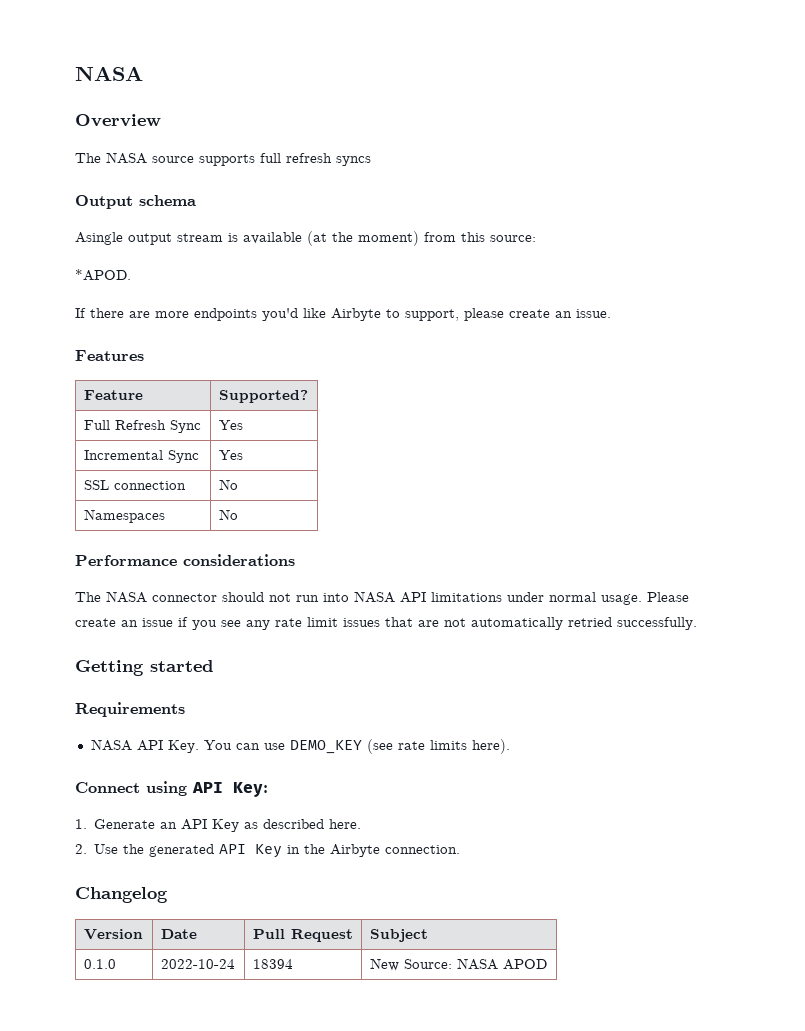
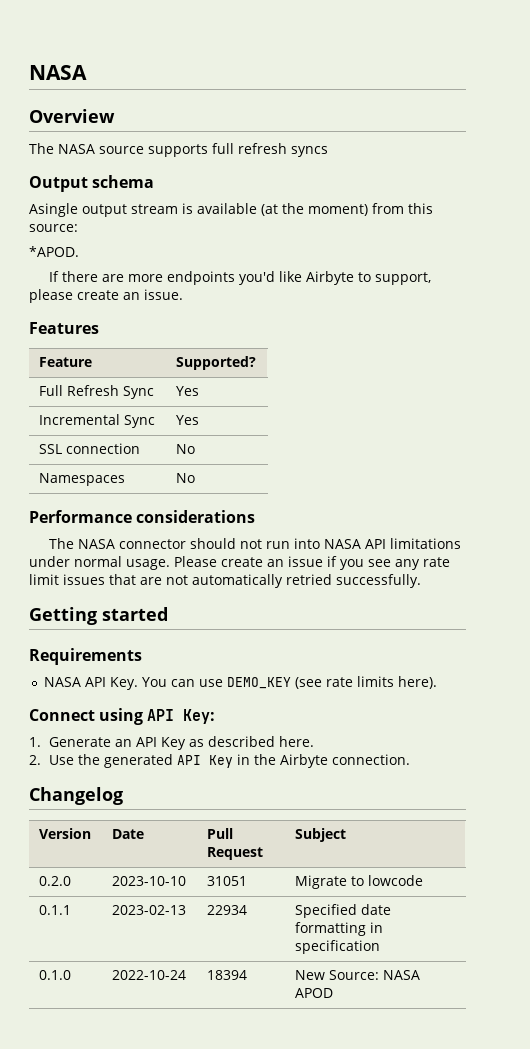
+ 0.2.0 | 2023-10-10 | 31051 | Migrate to lowcode
+ 0.1.1 | 2023-02-13 | 22934 | Specified date formatting in specification

